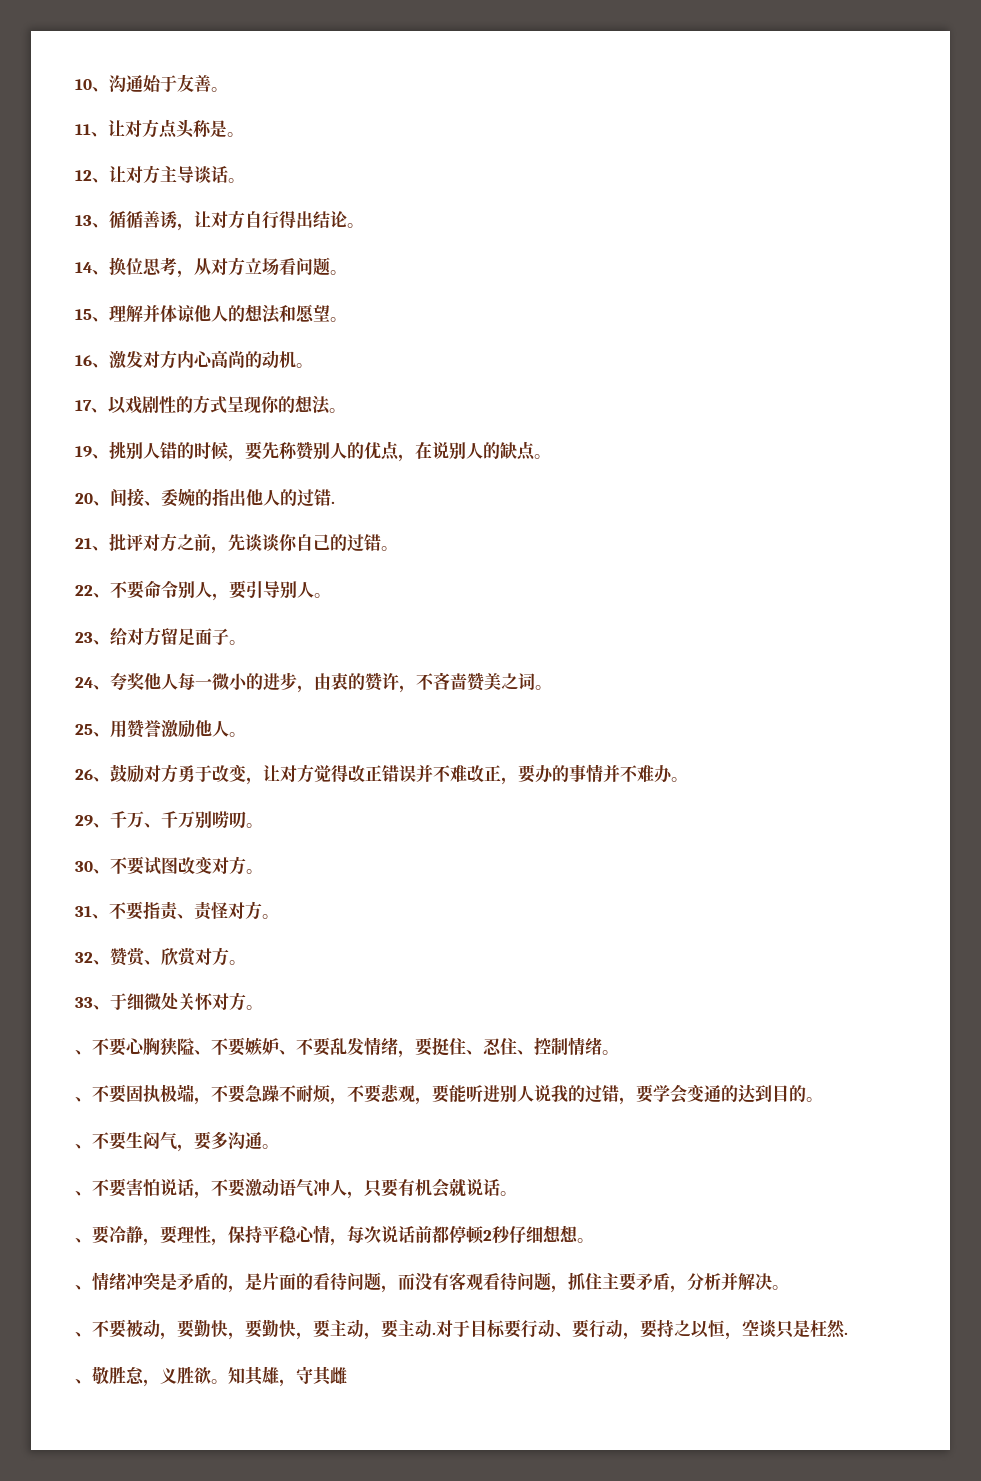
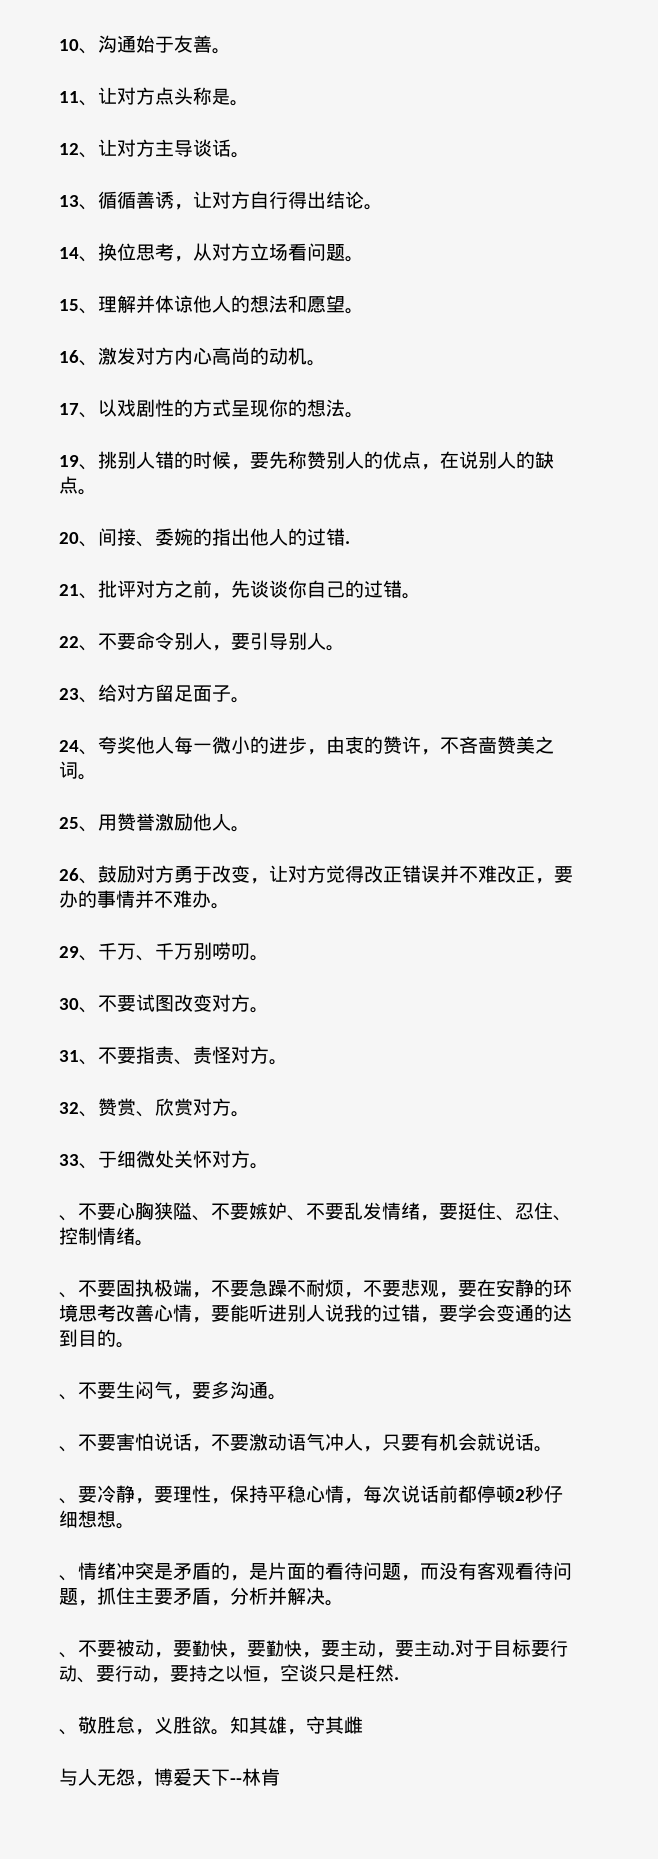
- 、不要固执极端，不要急躁不耐烦，不要悲观，要能听进别人说我的过错，要学会变通的达到目的。
+ 、不要固执极端，不要急躁不耐烦，不要悲观，要在安静的环境思考改善心情，要能听进别人说我的过错，要学会变通的达到目的。
+ 与人无怨，博爱天下--林肯

